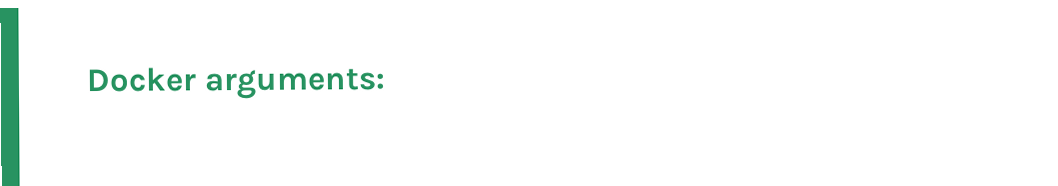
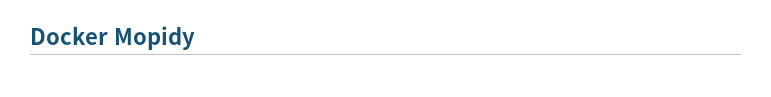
- Docker arguments:
+ Docker Mopidy

